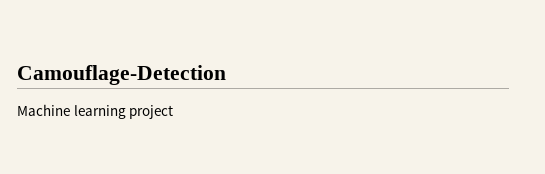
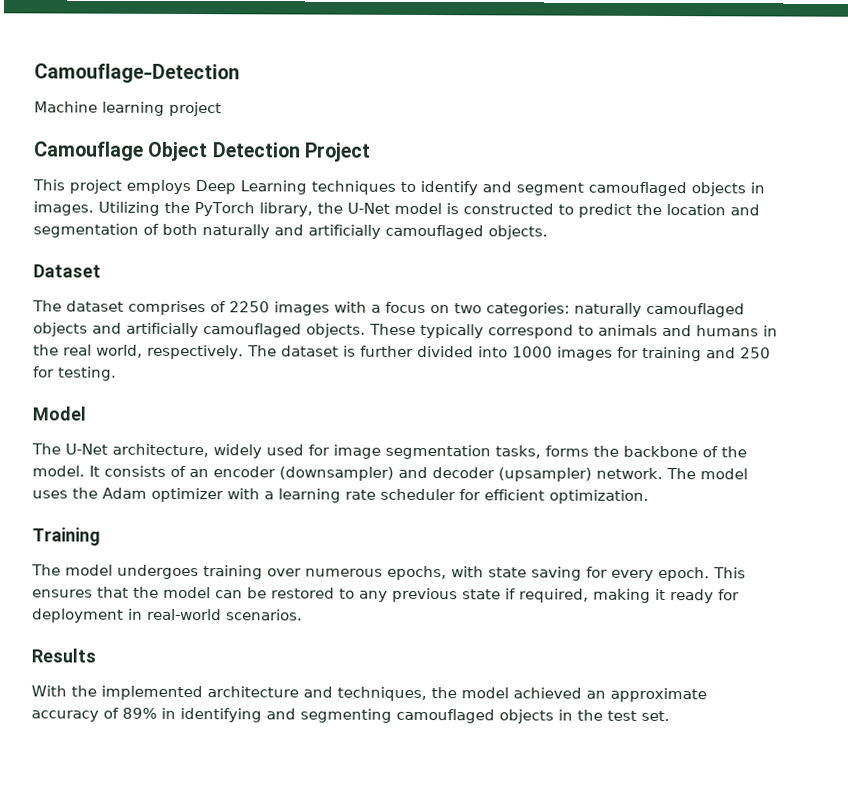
+ Camouflage Object Detection Project
+ This project employs Deep Learning techniques to identify and segment camouflaged objects in images. Utilizing the PyTorch library, the U-Net model is constructed to predict the location and segmentation of both naturally and artificially camouflaged objects.
+ Dataset
+ The dataset comprises of 2250 images with a focus on two categories: naturally camouflaged objects and artificially camouflaged objects. These typically correspond to animals and humans in the real world, respectively. The dataset is further divided into 1000 images for training and 250 for testing.
+ Model
+ The U-Net architecture, widely used for image segmentation tasks, forms the backbone of the model. It consists of an encoder (downsampler) and decoder (upsampler) network. The model uses the Adam optimizer with a learning rate scheduler for efficient optimization.
+ Training
+ The model undergoes training over numerous epochs, with state saving for every epoch. This ensures that the model can be restored to any previous state if required, making it ready for deployment in real-world scenarios.
+ Results
+ With the implemented architecture and techniques, the model achieved an approximate accuracy of 89% in identifying and segmenting camouflaged objects in the test set.

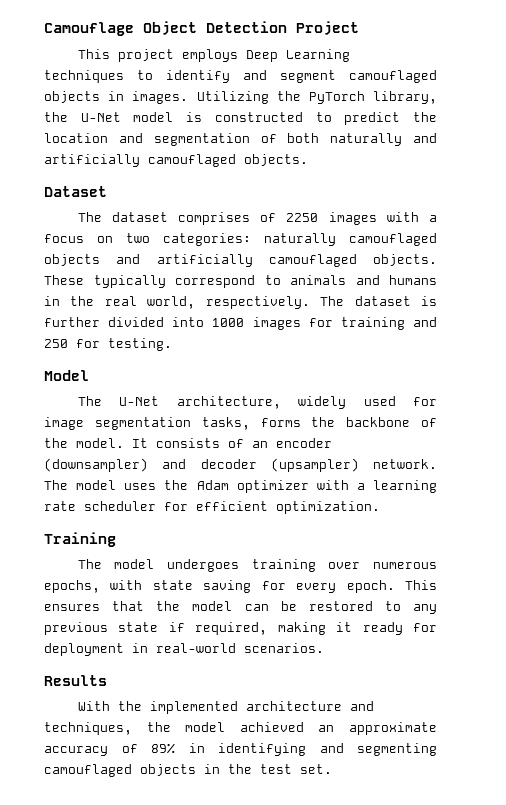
- Camouflage-Detection
- Machine learning project

